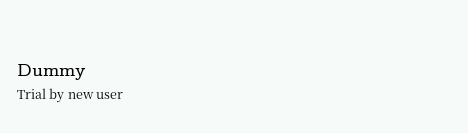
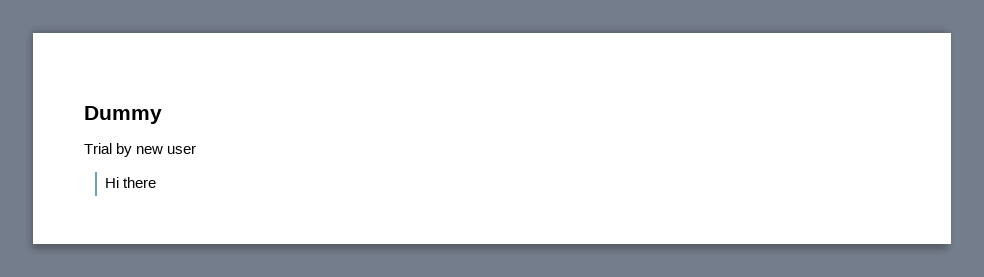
+ Hi there

